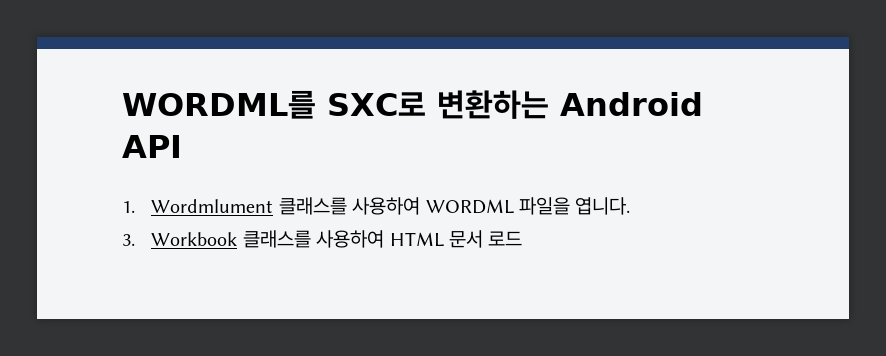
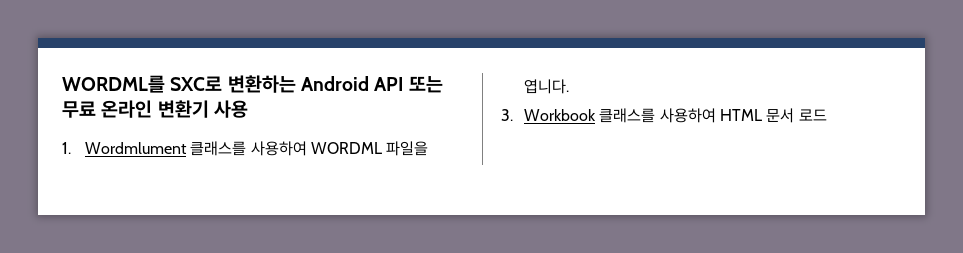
- WORDML를 SXC로 변환하는 Android API
+ WORDML를 SXC로 변환하는 Android API 또는 무료 온라인 변환기 사용

